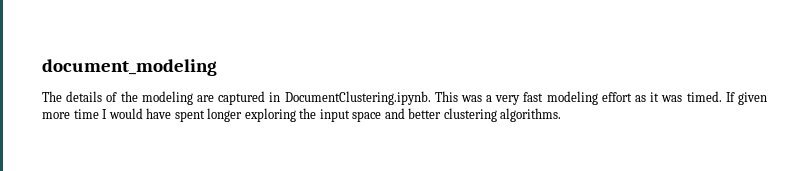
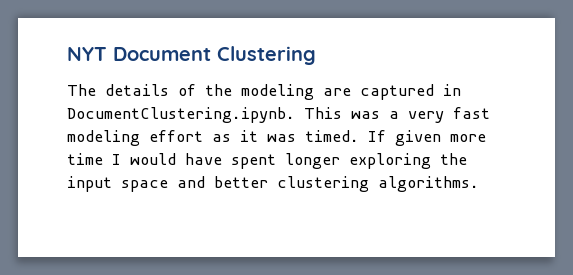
- document_modeling
+ NYT Document Clustering

